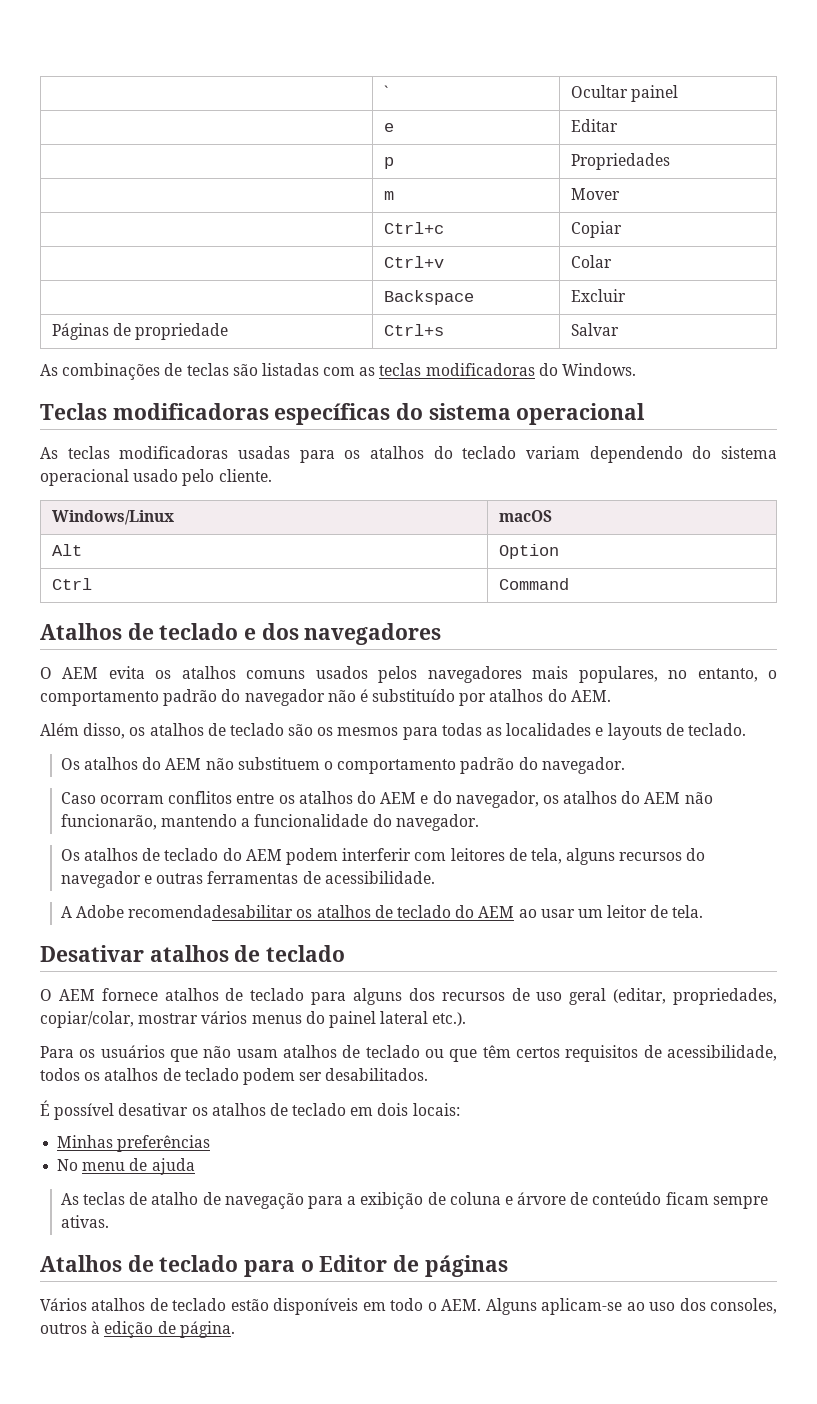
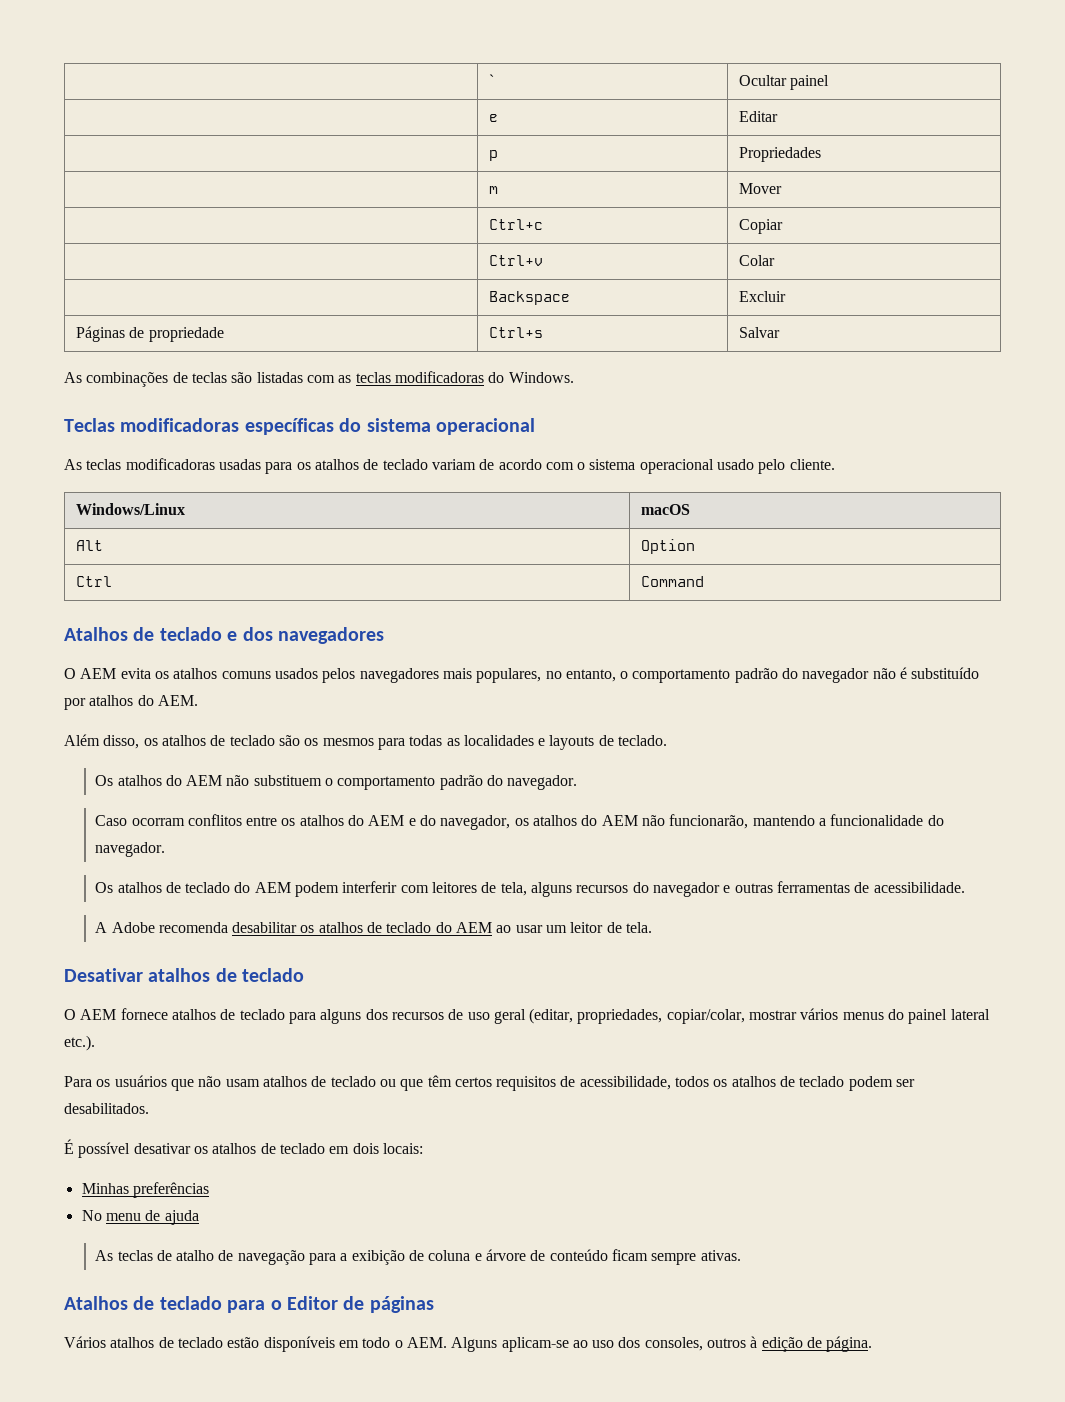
- As teclas modificadoras usadas para os atalhos do teclado variam dependendo do sistema operacional usado pelo cliente.
+ As teclas modificadoras usadas para os atalhos de teclado variam de acordo com o sistema operacional usado pelo cliente.
- A Adobe recomendadesabilitar os atalhos de teclado do AEM ao usar um leitor de tela.
+ A Adobe recomenda desabilitar os atalhos de teclado do AEM ao usar um leitor de tela.

